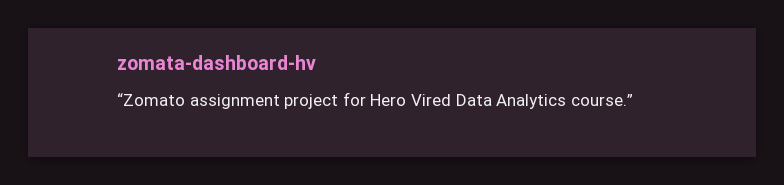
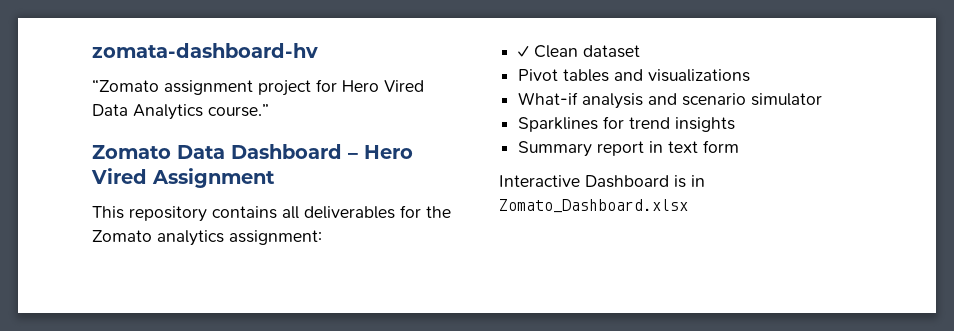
+ Zomato Data Dashboard – Hero Vired Assignment
+ This repository contains all deliverables for the Zomato analytics assignment:
+ ✓ Clean dataset
+ Pivot tables and visualizations
+ What-if analysis and scenario simulator
+ Sparklines for trend insights
+ Summary report in text form
+ Interactive Dashboard is in Zomato_Dashboard.xlsx

